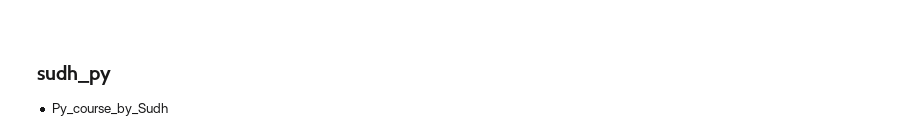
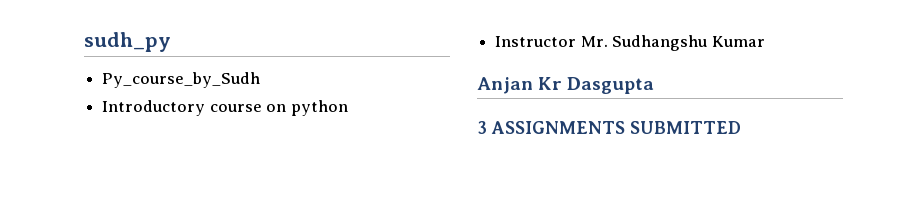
+ Introductory course on python
+ Instructor Mr. Sudhangshu Kumar
+ Anjan Kr Dasgupta
+ 3 ASSIGNMENTS SUBMITTED

